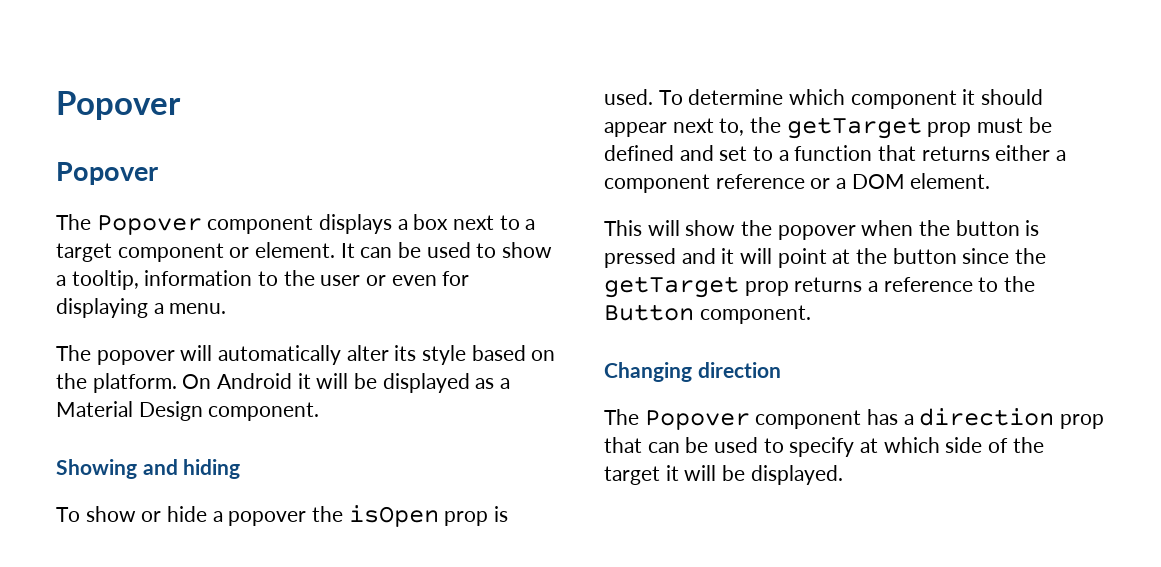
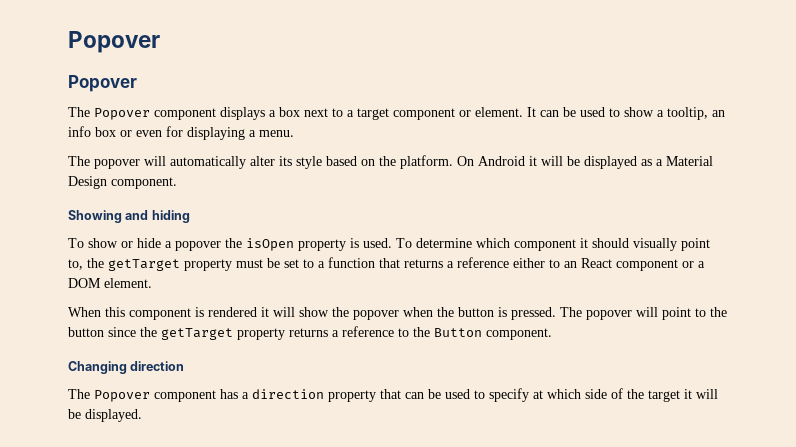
- It can be used to show a tooltip, information to the user or even for displaying a menu.
+ It can be used to show a tooltip, an info box or even for displaying a menu.
- To show or hide a popover the isOpen prop is used.
+ To show or hide a popover the isOpen property is used.
- To determine which component it should appear next to, the getTarget prop must be defined and set to a function that returns either a component reference or a DOM element.
- This will show the popover when the button is pressed and it will point at the button since the getTarget prop returns a reference to the Button component.
+ To determine which component it should visually point to, the getTarget property must be set to a function that returns a reference either to an React component or a DOM element.
+ When this component is rendered it will show the popover when the button is pressed. The popover will point to the button since the getTarget property returns a reference to the Button component.
- The Popover component has a direction prop that can be used to specify at which side of the target it will be displayed.
+ The Popover component has a direction property that can be used to specify at which side of the target it will be displayed.

